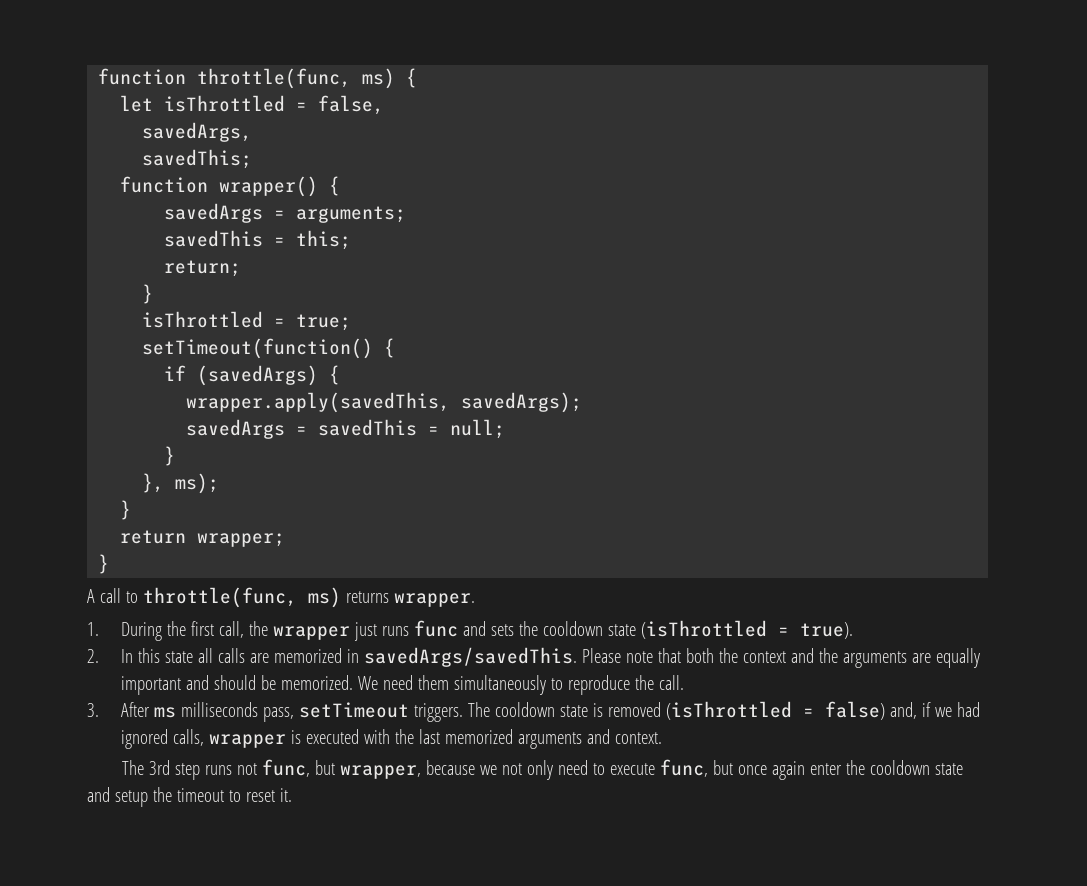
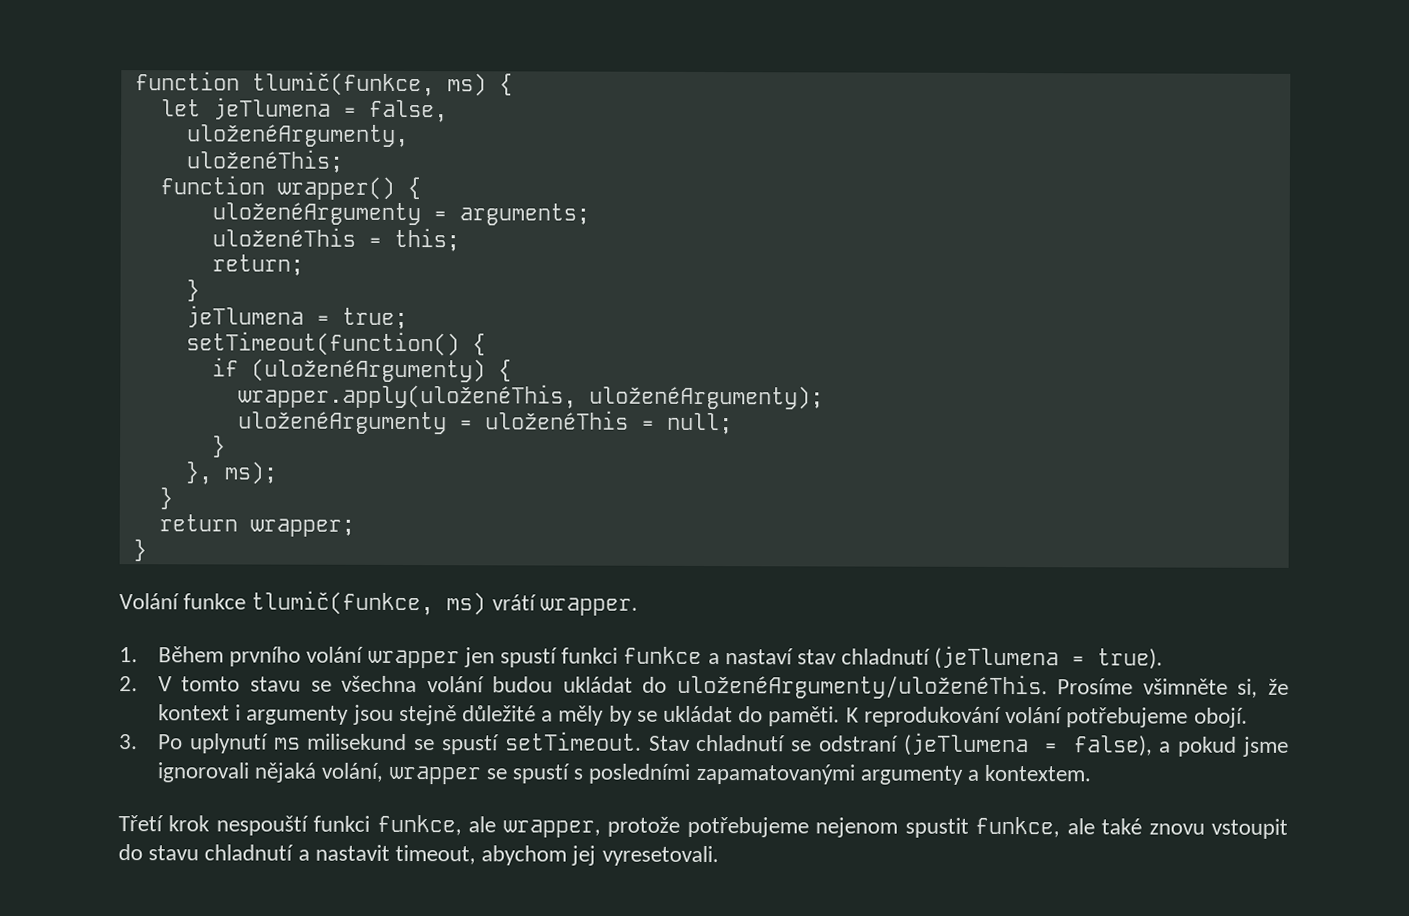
- function throttle(func, ms) {
+ function tlumič(funkce, ms) {
- let isThrottled = false,
+ let jeTlumena = false,
- savedArgs,
- savedThis;
+ uloženéArgumenty,
+ uloženéThis;
- savedArgs = arguments;
+ uloženéArgumenty = arguments;
- savedThis = this;
+ uloženéThis = this;
- isThrottled = true;
+ jeTlumena = true;
- if (savedArgs) {
- wrapper.apply(savedThis, savedArgs);
- savedArgs = savedThis = null;
+ if (uloženéArgumenty) {
+ wrapper.apply(uloženéThis, uloženéArgumenty);
+ uloženéArgumenty = uloženéThis = null;
- A call to throttle(func, ms) returns wrapper.
- 1. During the first call, the wrapper just runs func and sets the cooldown state (isThrottled = true).
- 2. In this state all calls are memorized in savedArgs/savedThis. Please note that both the context and the arguments are equally important and should be memorized. We need them simultaneously to reproduce the call.
- 3. After ms milliseconds pass, setTimeout triggers. The cooldown state is removed (isThrottled = false) and, if we had ignored calls, wrapper is executed with the last memorized arguments and context.
- The 3rd step runs not func, but wrapper, because we not only need to execute func, but once again enter the cooldown state and setup the timeout to reset it.
+ Volání funkce tlumič(funkce, ms) vrátí wrapper.
+ 1. Během prvního volání wrapper jen spustí funkci funkce a nastaví stav chladnutí (jeTlumena = true).
+ 2. V tomto stavu se všechna volání budou ukládat do uloženéArgumenty/uloženéThis. Prosíme všimněte si, že kontext i argumenty jsou stejně důležité a měly by se ukládat do paměti. K reprodukování volání potřebujeme obojí.
+ 3. Po uplynutí ms milisekund se spustí setTimeout. Stav chladnutí se odstraní (jeTlumena = false), a pokud jsme ignorovali nějaká volání, wrapper se spustí s posledními zapamatovanými argumenty a kontextem.
+ Třetí krok nespouští funkci funkce, ale wrapper, protože potřebujeme nejenom spustit funkce, ale také znovu vstoupit do stavu chladnutí a nastavit timeout, abychom jej vyresetovali.

